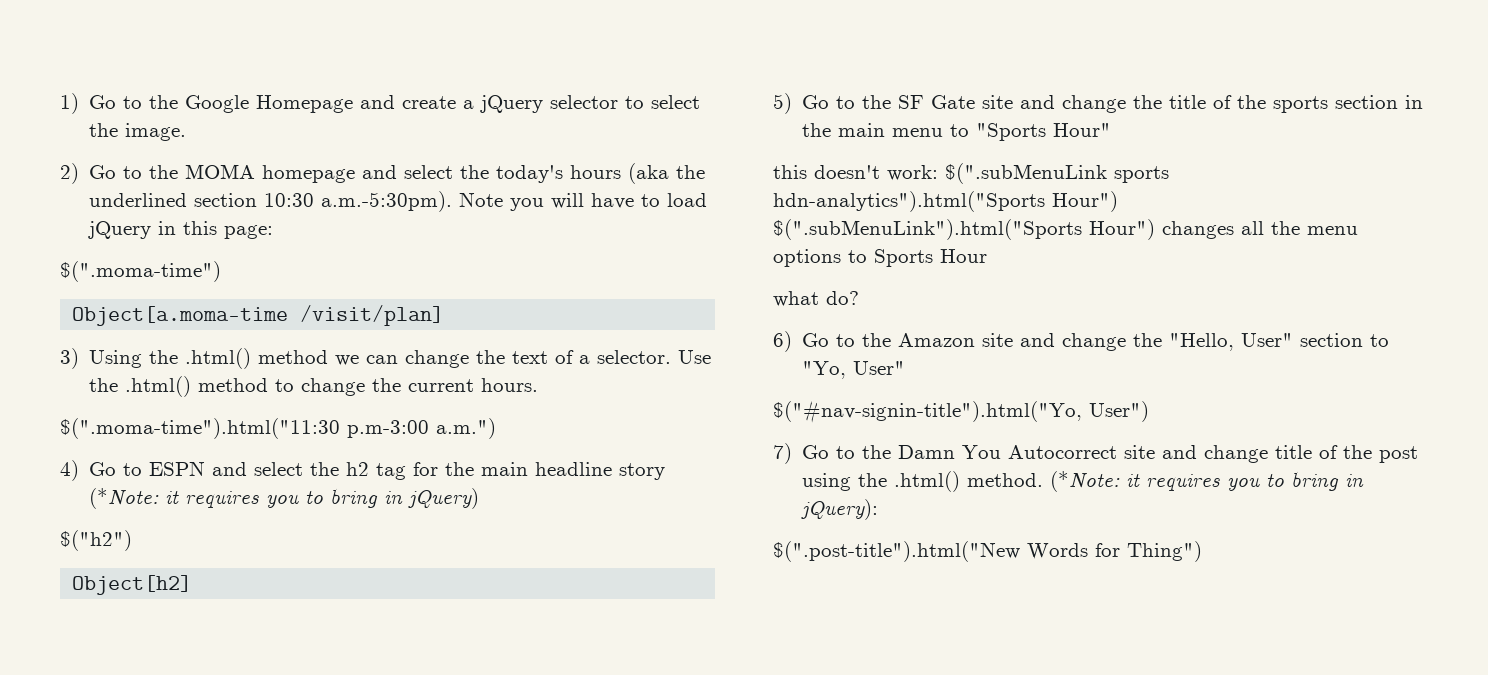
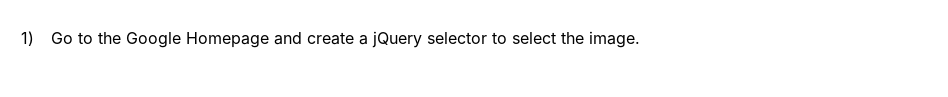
- 2) Go to the MOMA homepage and select the today's hours (aka the underlined section 10:30 a.m.-5:30pm). Note you will have to load jQuery in this page:
- $(".moma-time")
- Object[a.moma-time /visit/plan]
- 3) Using the .html() method we can change the text of a selector. Use the .html() method to change the current hours.
- $(".moma-time").html("11:30 p.m-3:00 a.m.")
- 4) Go to ESPN and select the h2 tag for the main headline story (*Note: it requires you to bring in jQuery)
- $("h2")
- Object[h2]
- 5) Go to the SF Gate site and change the title of the sports section in the main menu to "Sports Hour"
- this doesn't work: $(".subMenuLink sports hdn-analytics").html("Sports Hour") $(".subMenuLink").html("Sports Hour") changes all the menu options to Sports Hour
- what do?
- 6) Go to the Amazon site and change the "Hello, User" section to "Yo, User"
- $("#nav-signin-title").html("Yo, User")
- 7) Go to the Damn You Autocorrect site and change title of the post using the .html() method. (*Note: it requires you to bring in jQuery):
- $(".post-title").html("New Words for Thing")

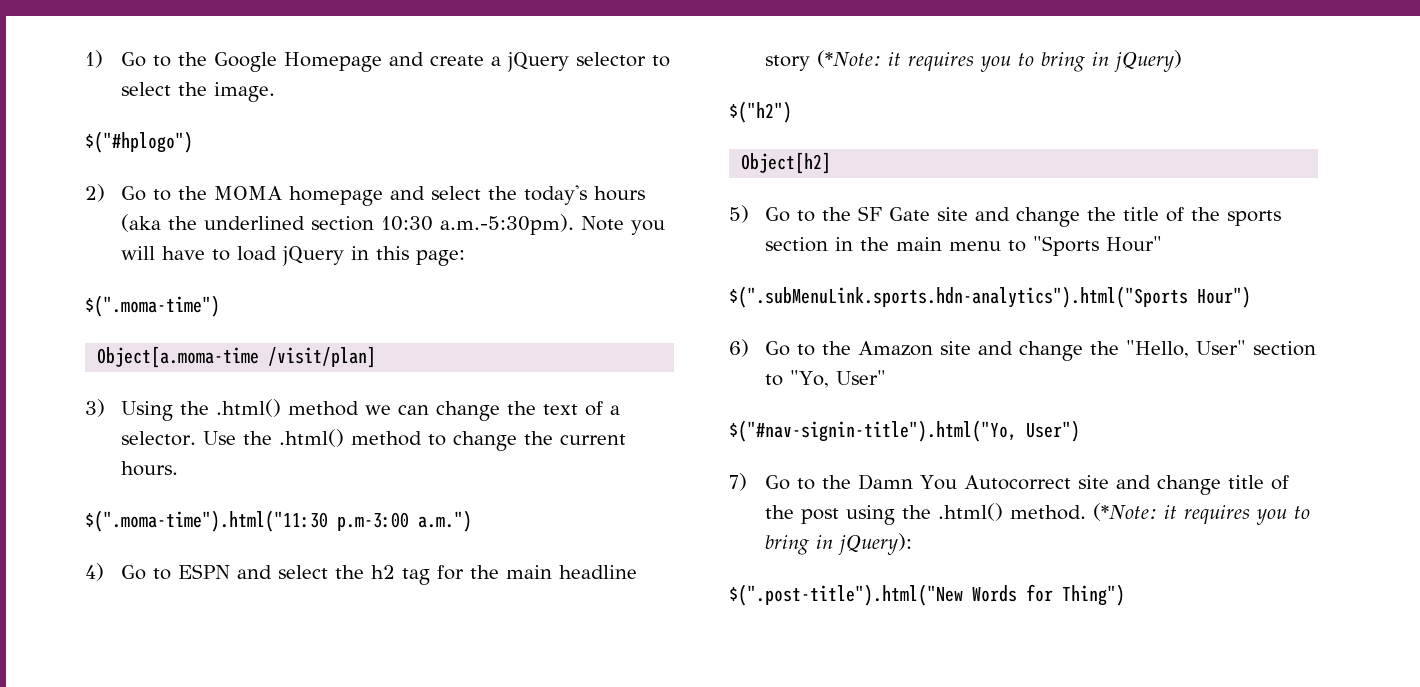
+ $("#hplogo")
+ 2) Go to the MOMA homepage and select the today's hours (aka the underlined section 10:30 a.m.-5:30pm). Note you will have to load jQuery in this page:
+ $(".moma-time")
+ Object[a.moma-time /visit/plan]
+ 3) Using the .html() method we can change the text of a selector. Use the .html() method to change the current hours.
+ $(".moma-time").html("11:30 p.m-3:00 a.m.")
+ 4) Go to ESPN and select the h2 tag for the main headline story (*Note: it requires you to bring in jQuery)
+ $("h2")
+ Object[h2]
+ 5) Go to the SF Gate site and change the title of the sports section in the main menu to "Sports Hour"
+ $(".subMenuLink.sports.hdn-analytics").html("Sports Hour")
+ 6) Go to the Amazon site and change the "Hello, User" section to "Yo, User"
+ $("#nav-signin-title").html("Yo, User")
+ 7) Go to the Damn You Autocorrect site and change title of the post using the .html() method. (*Note: it requires you to bring in jQuery):
+ $(".post-title").html("New Words for Thing")

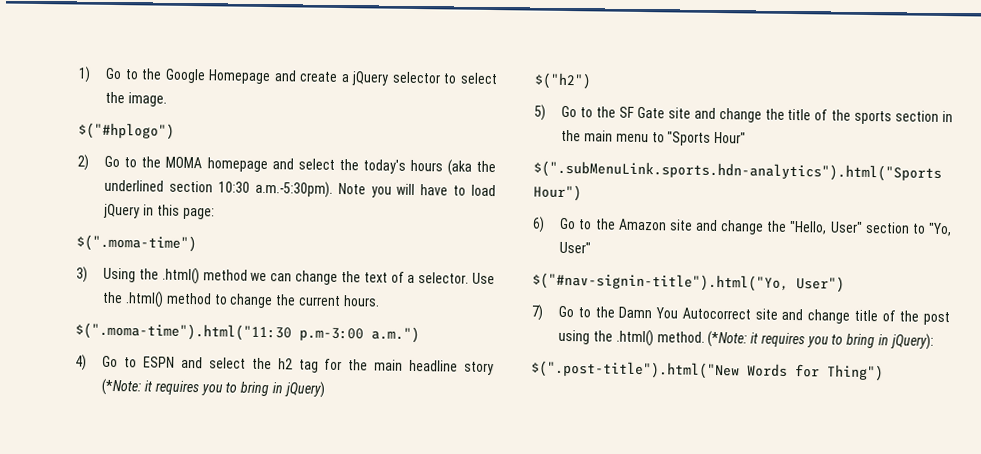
- Object[a.moma-time /visit/plan]
- Object[h2]

